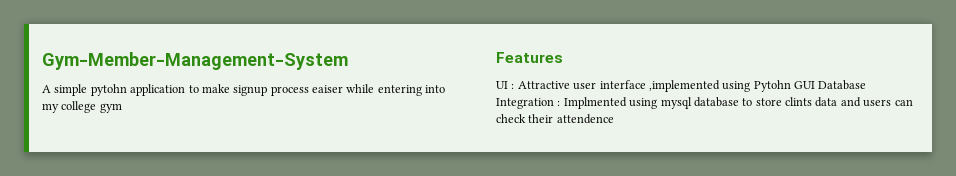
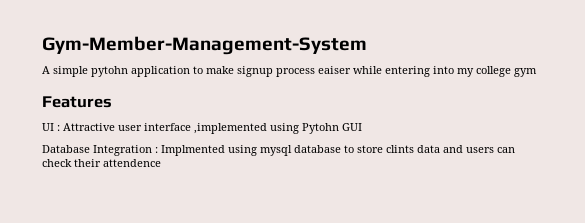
- UI : Attractive user interface ,implemented using Pytohn GUI Database Integration : Implmented using mysql database to store clints data and users can check their attendence
+ UI : Attractive user interface ,implemented using Pytohn GUI
+ Database Integration : Implmented using mysql database to store clints data and users can check their attendence

